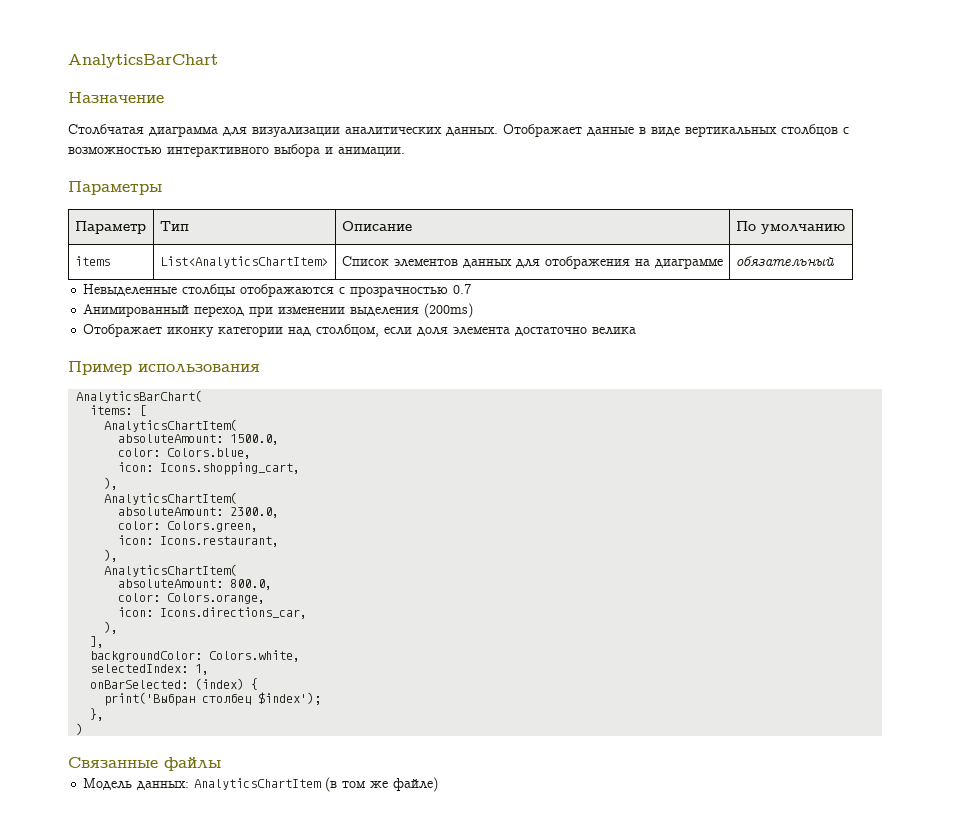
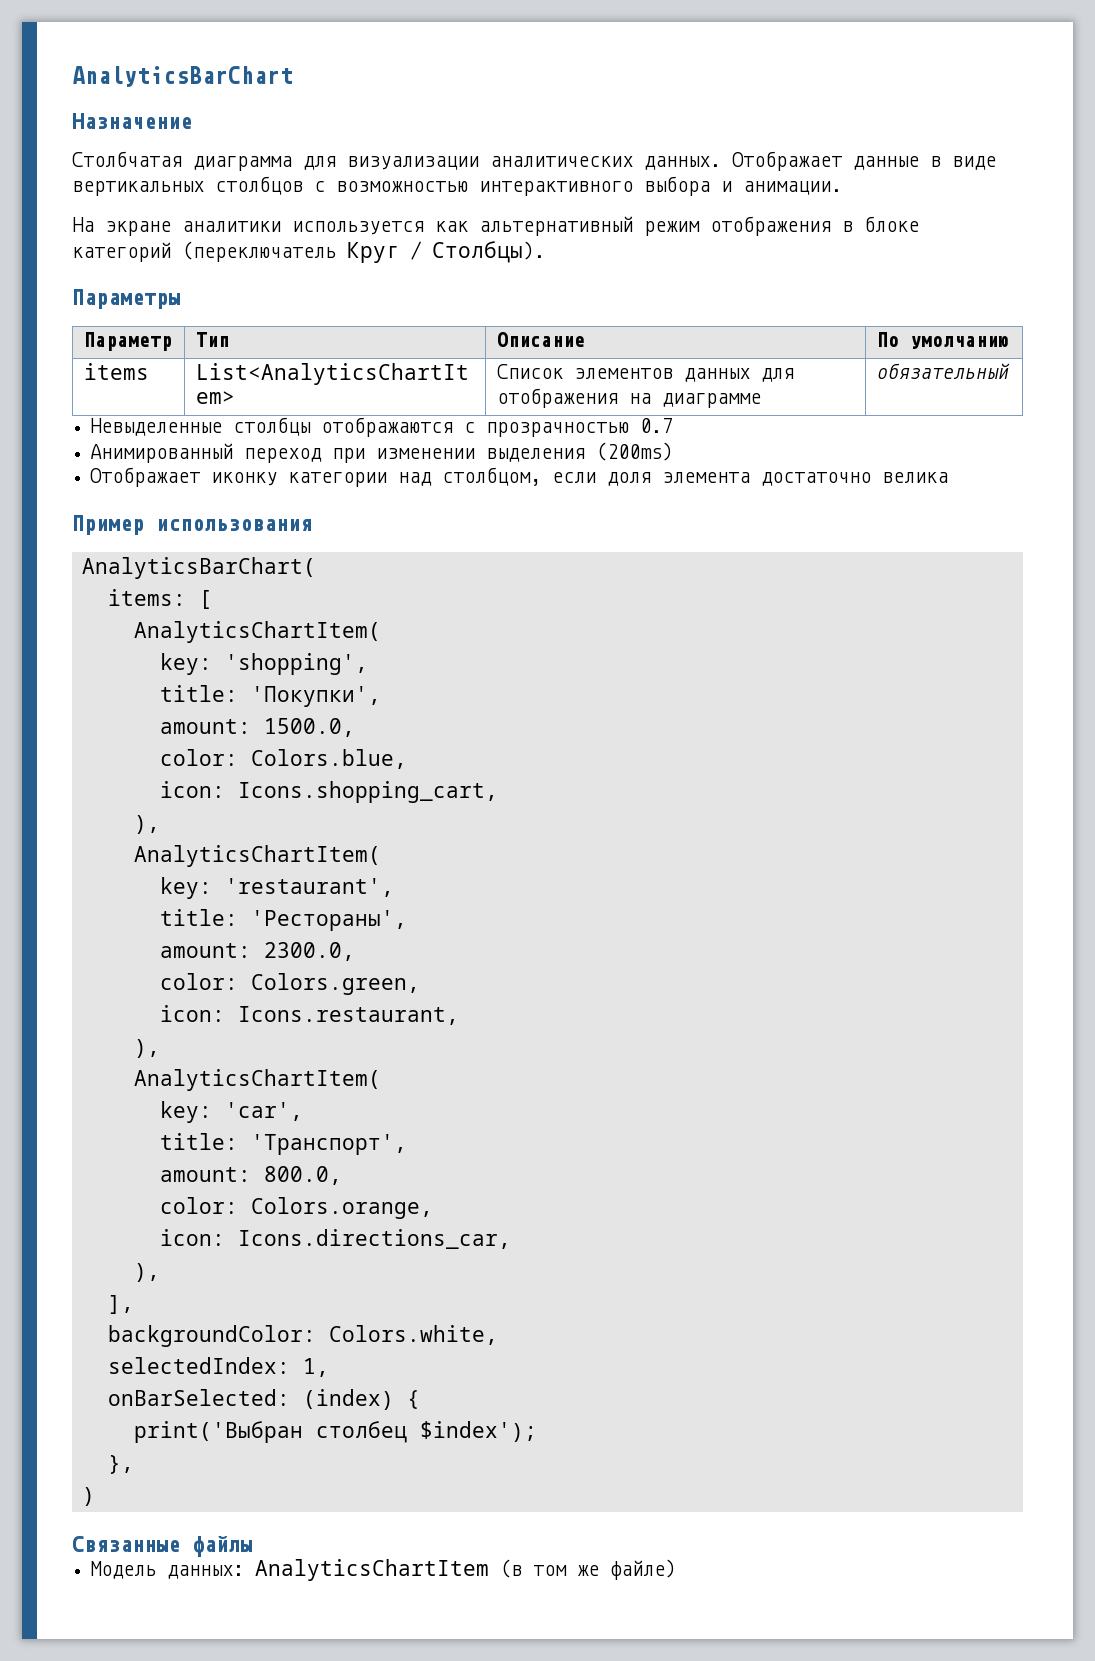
+ На экране аналитики используется как альтернативный режим отображения в блоке категорий (переключатель Круг / Столбцы).
- absoluteAmount: 1500.0,
+ key: 'shopping',
+ title: 'Покупки',
+ amount: 1500.0,
- absoluteAmount: 2300.0,
+ key: 'restaurant',
+ title: 'Рестораны',
+ amount: 2300.0,
- absoluteAmount: 800.0,
+ key: 'car',
+ title: 'Транспорт',
+ amount: 800.0,

